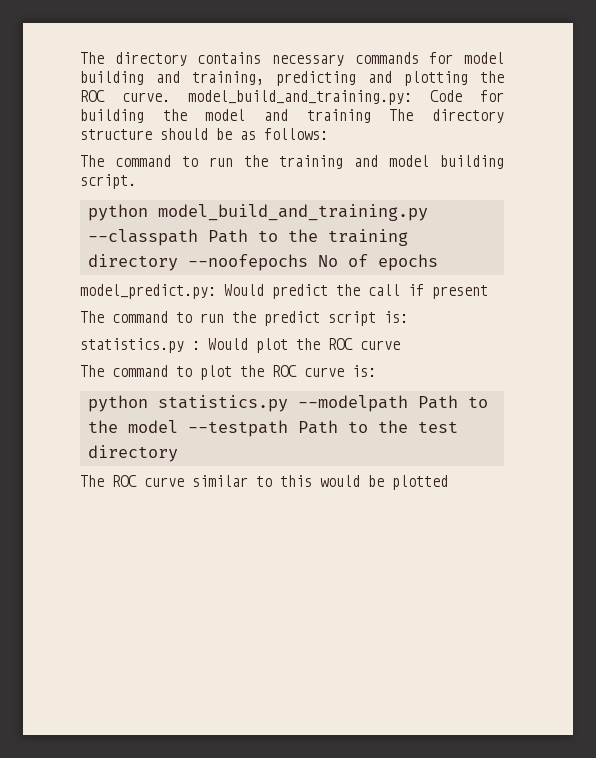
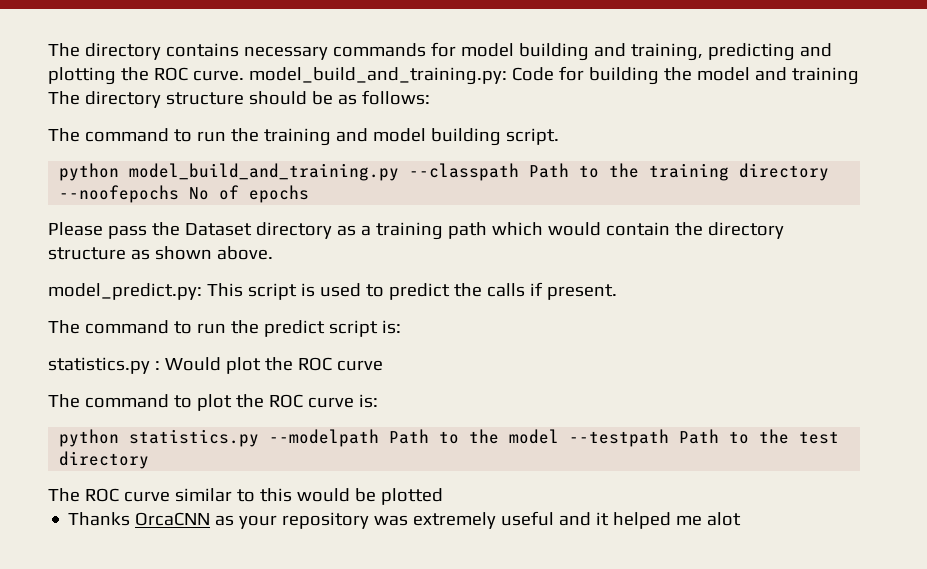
- model_predict.py: Would predict the call if present
+ Please pass the Dataset directory as a training path which would contain the directory structure as shown above.
+ model_predict.py: This script is used to predict the calls if present.
+ Thanks OrcaCNN as your repository was extremely useful and it helped me alot

